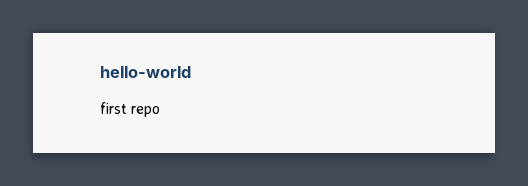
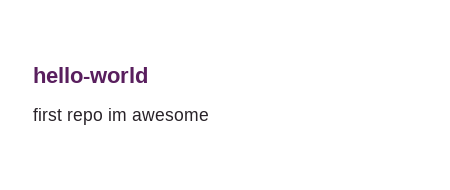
- first repo
+ first repo im awesome

